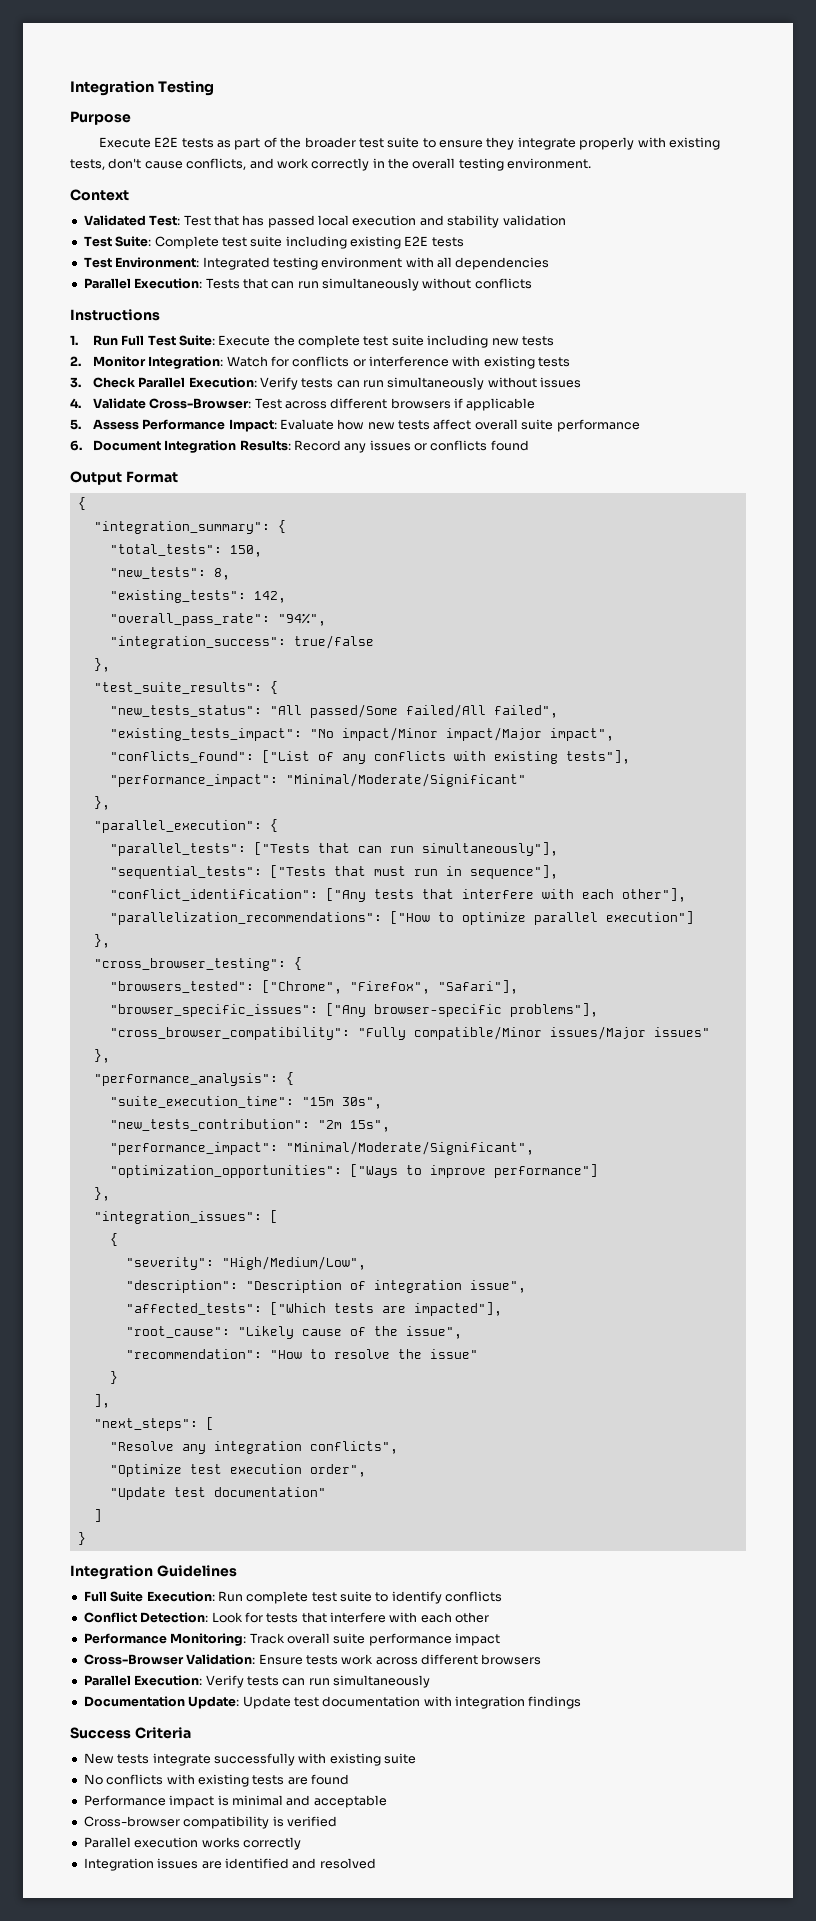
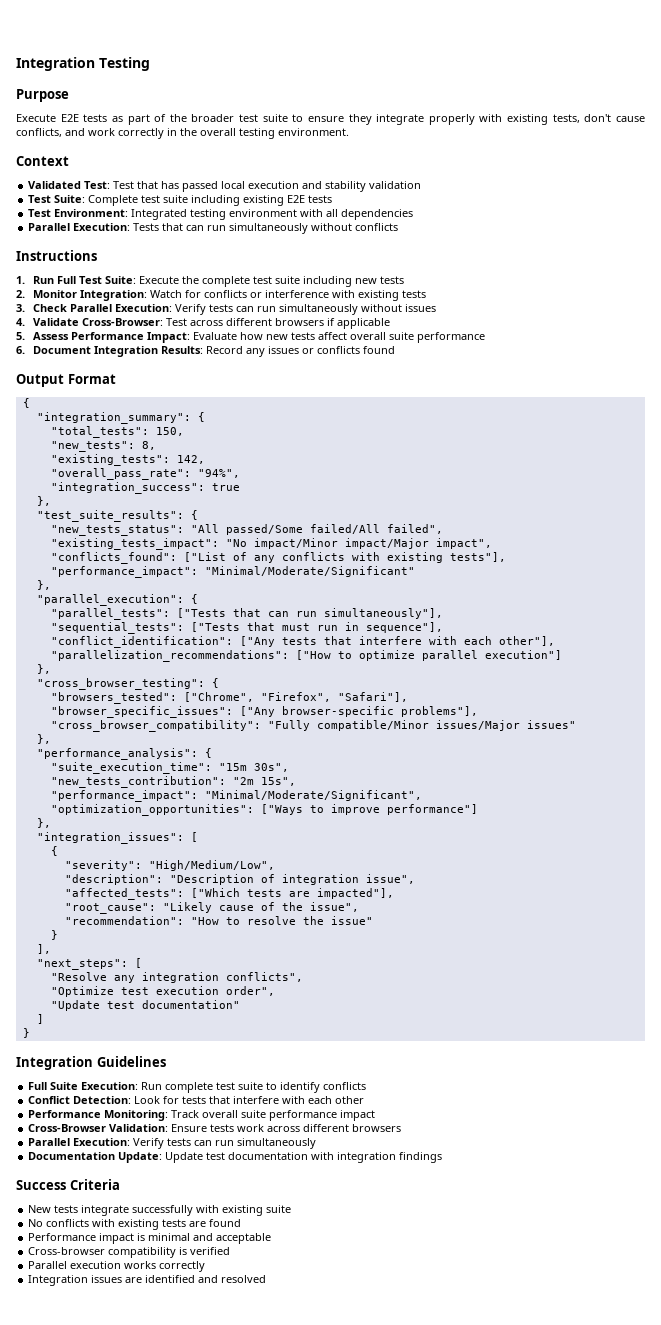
- "integration_success": true/false
+ "integration_success": true

